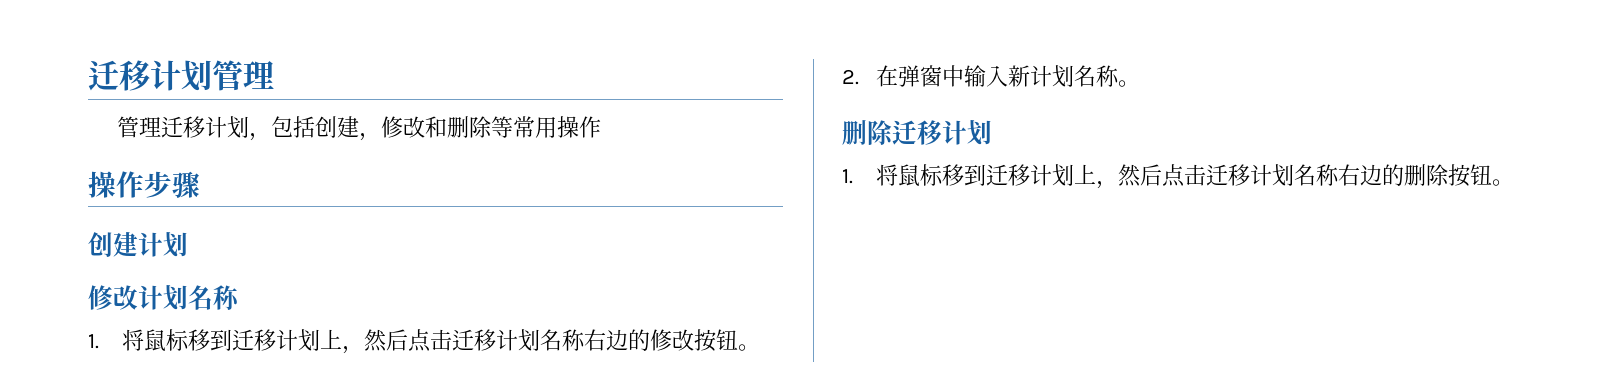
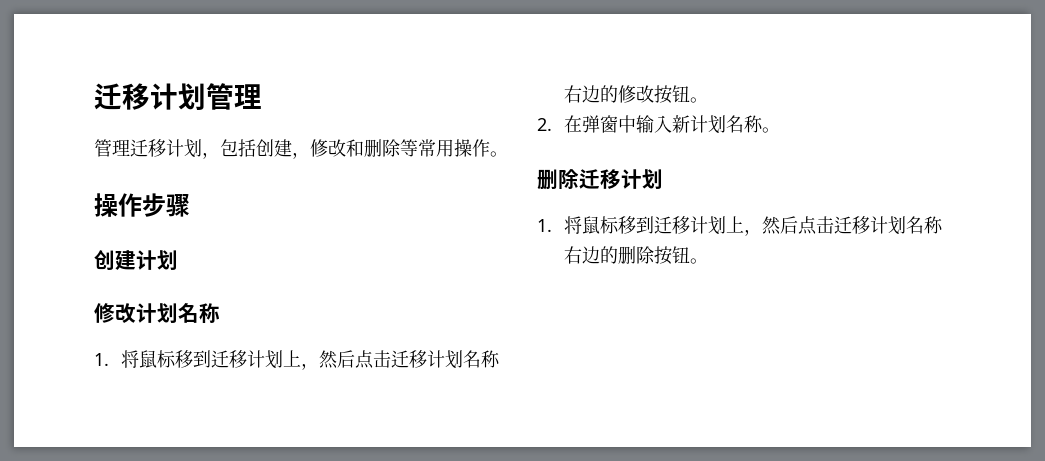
- 管理迁移计划，包括创建，修改和删除等常用操作
+ 管理迁移计划，包括创建，修改和删除等常用操作。

